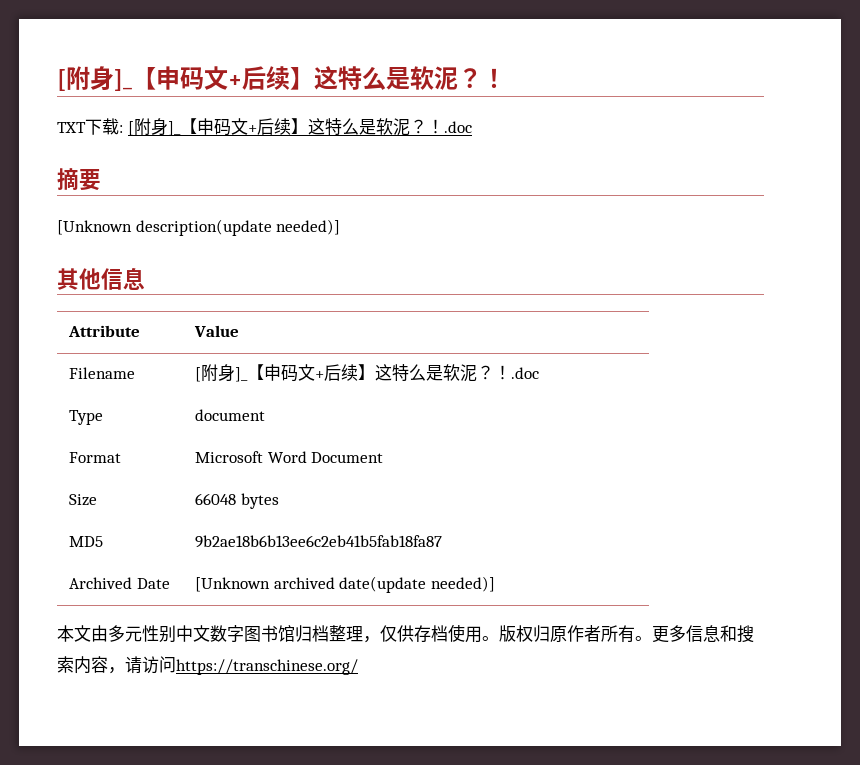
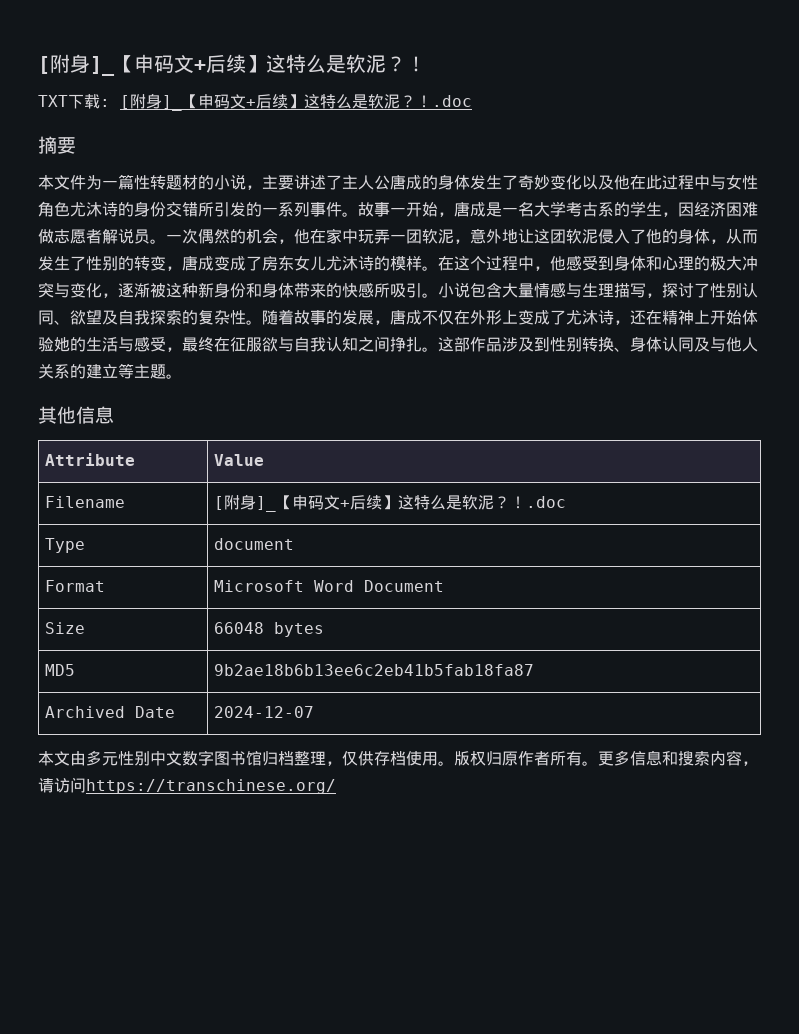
- [Unknown description(update needed)]
+ 本文件为一篇性转题材的小说，主要讲述了主人公唐成的身体发生了奇妙变化以及他在此过程中与女性角色尤沐诗的身份交错所引发的一系列事件。故事一开始，唐成是一名大学考古系的学生，因经济困难做志愿者解说员。一次偶然的机会，他在家中玩弄一团软泥，意外地让这团软泥侵入了他的身体，从而发生了性别的转变，唐成变成了房东女儿尤沐诗的模样。在这个过程中，他感受到身体和心理的极大冲突与变化，逐渐被这种新身份和身体带来的快感所吸引。小说包含大量情感与生理描写，探讨了性别认同、欲望及自我探索的复杂性。随着故事的发展，唐成不仅在外形上变成了尤沐诗，还在精神上开始体验她的生活与感受，最终在征服欲与自我认知之间挣扎。这部作品涉及到性别转换、身体认同及与他人关系的建立等主题。
- Archived Date | [Unknown archived date(update needed)]
+ Archived Date | 2024-12-07

